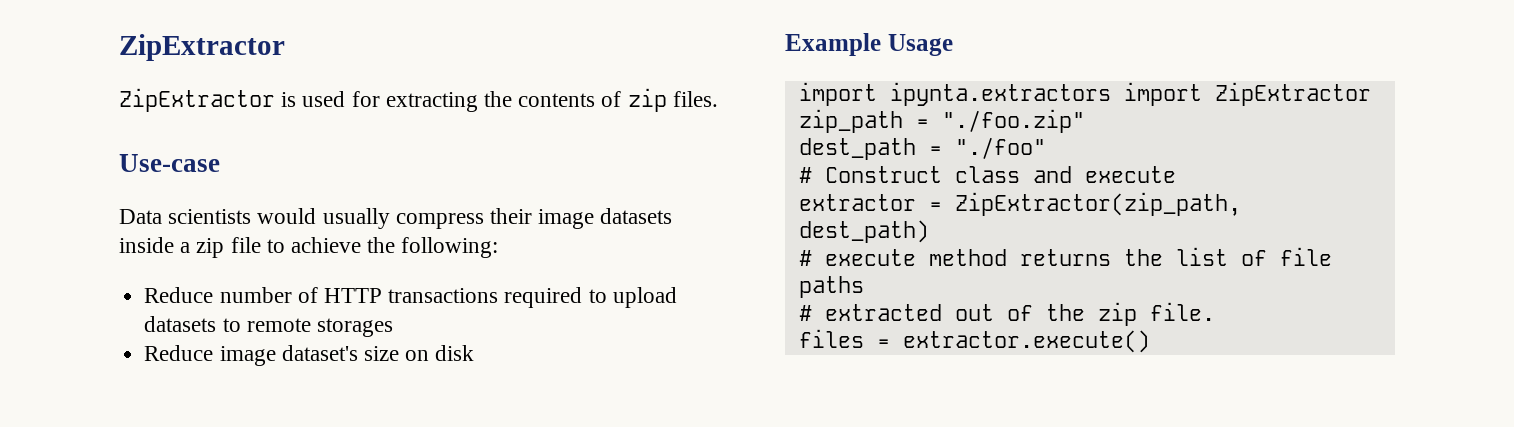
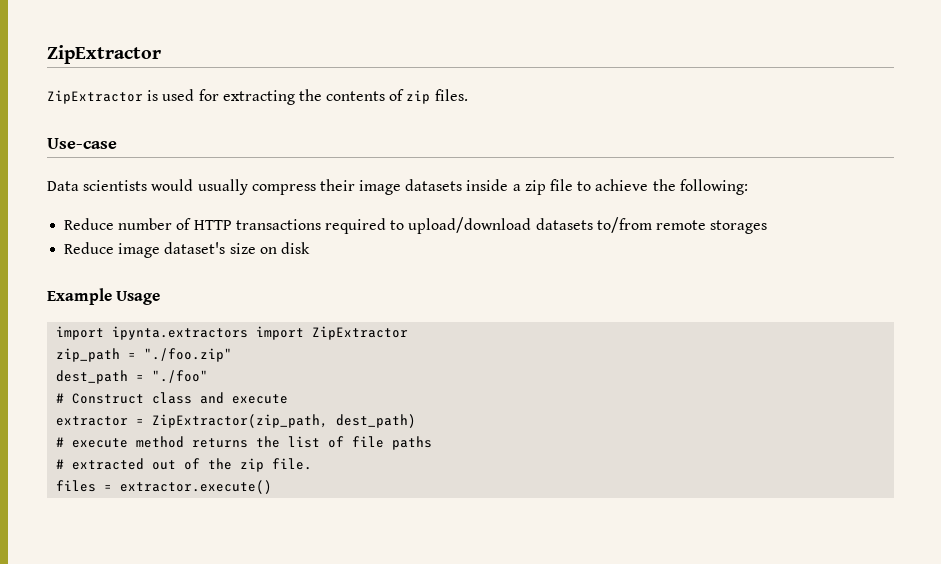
- Reduce number of HTTP transactions required to upload datasets to remote storages
+ Reduce number of HTTP transactions required to upload/download datasets to/from remote storages

